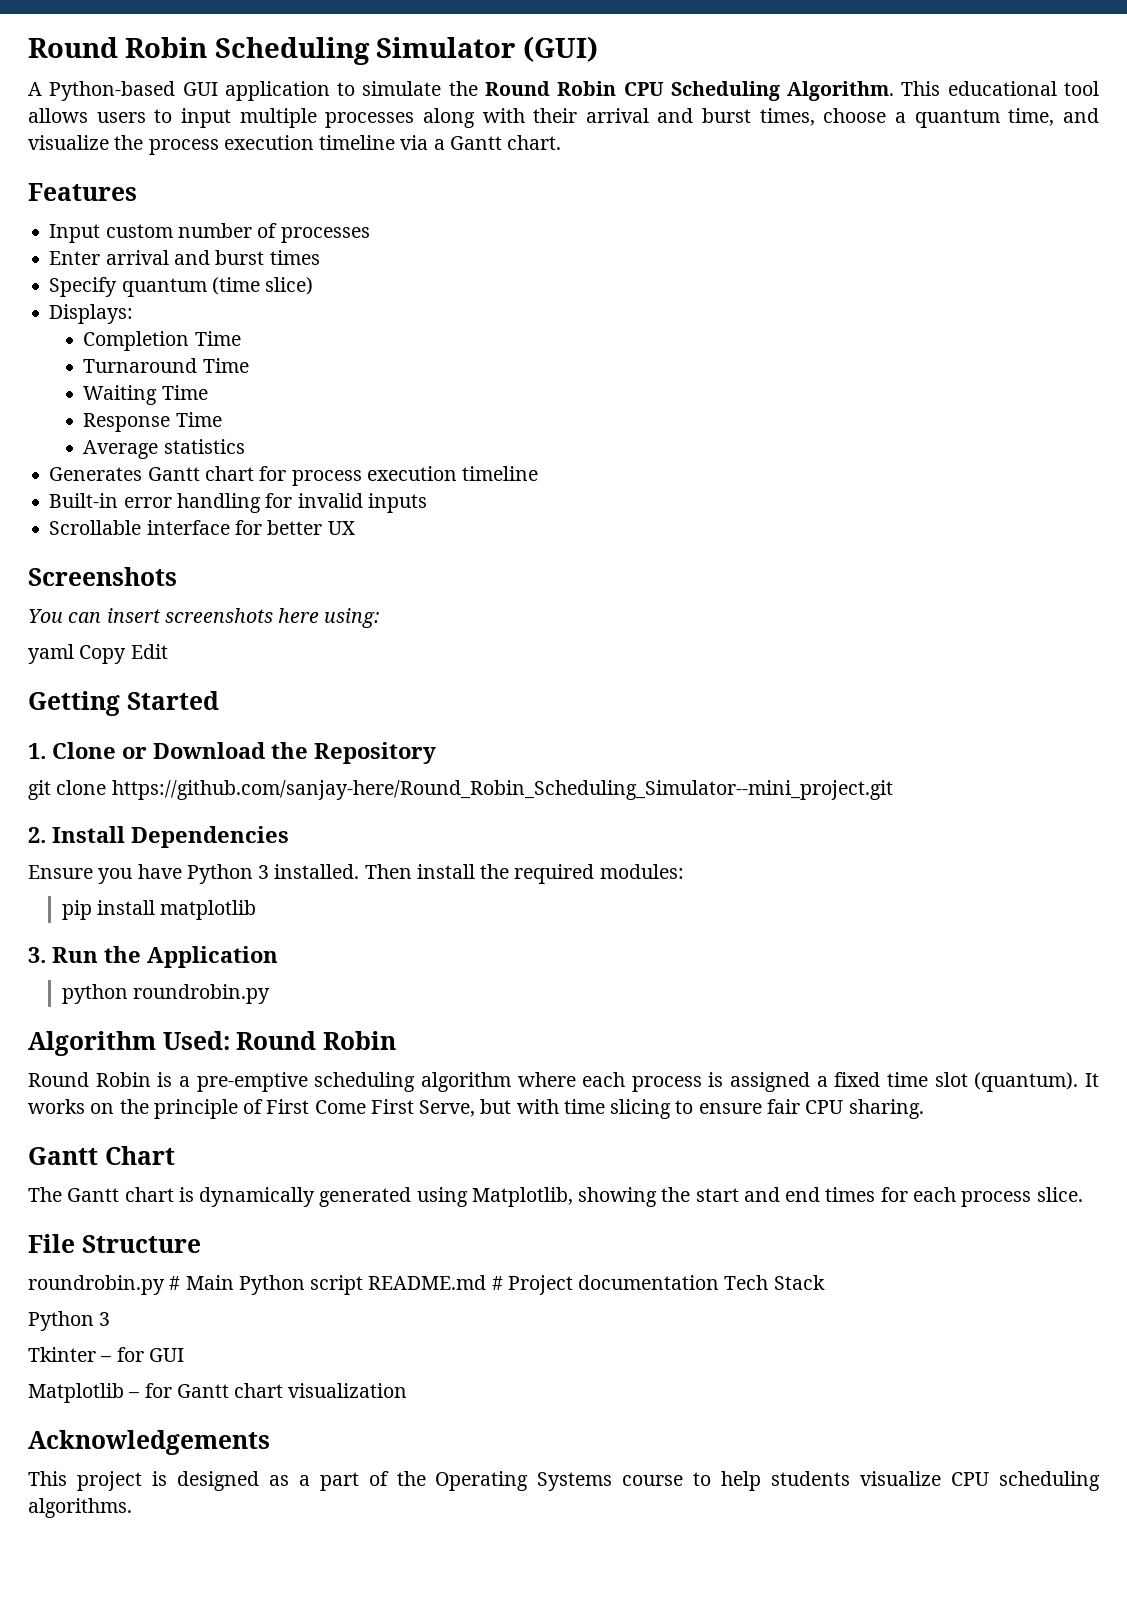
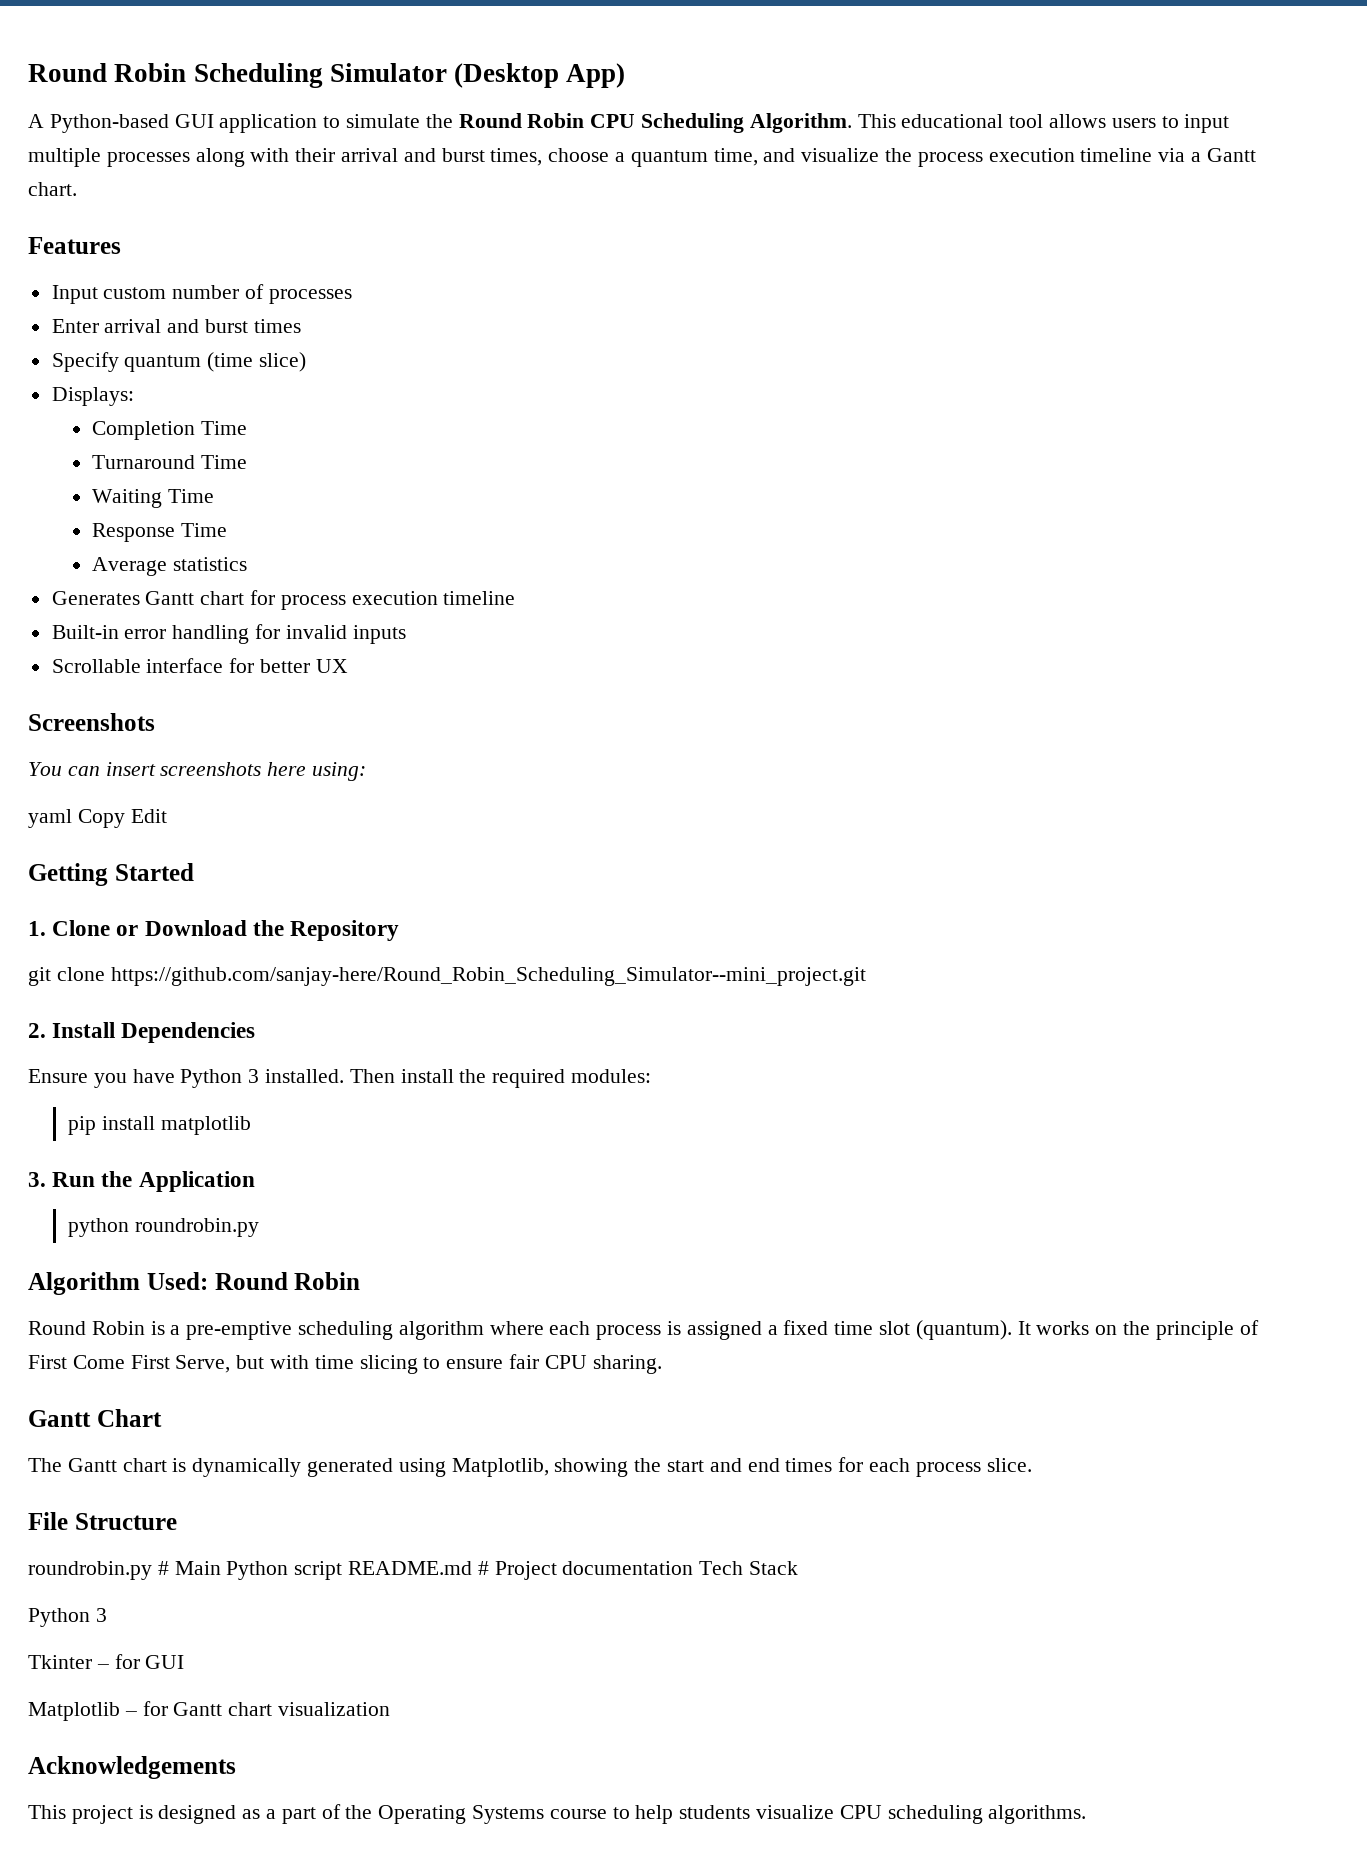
- Round Robin Scheduling Simulator (GUI)
+ Round Robin Scheduling Simulator (Desktop App)

